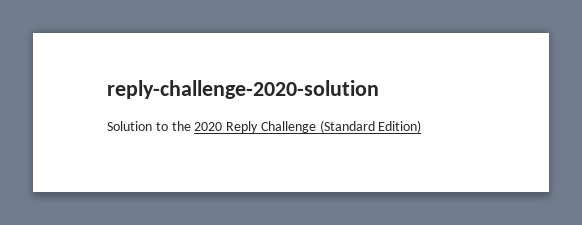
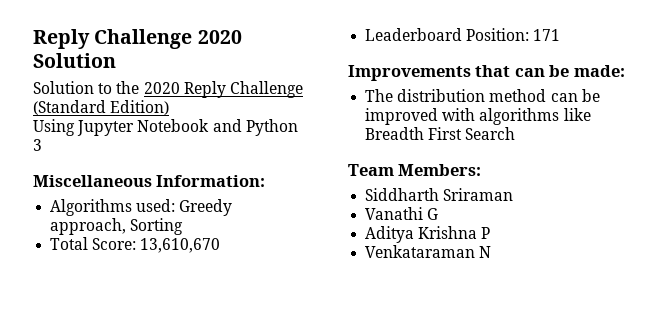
- reply-challenge-2020-solution
+ Reply Challenge 2020 Solution
+ Using Jupyter Notebook and Python 3
+ Miscellaneous Information:
+ Algorithms used: Greedy approach, Sorting
+ Total Score: 13,610,670
+ Leaderboard Position: 171
+ Improvements that can be made:
+ The distribution method can be improved with algorithms like Breadth First Search
+ Team Members:
+ Siddharth Sriraman
+ Vanathi G
+ Aditya Krishna P
+ Venkataraman N

